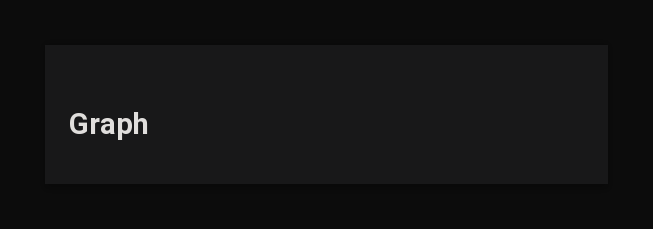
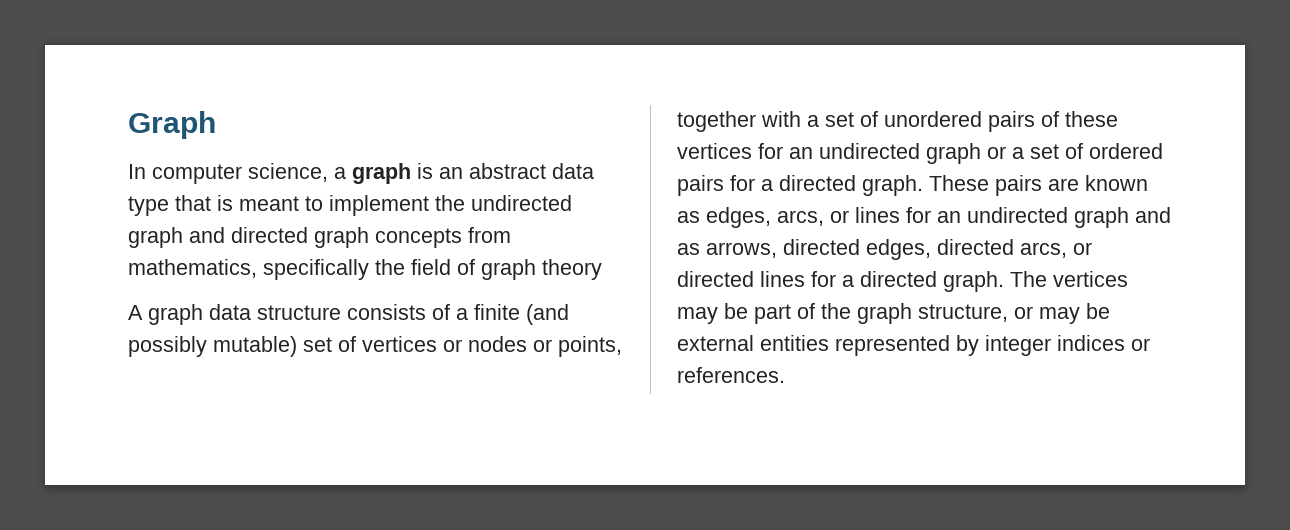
+ In computer science, a graph is an abstract data type that is meant to implement the undirected graph and directed graph concepts from mathematics, specifically the field of graph theory
+ A graph data structure consists of a finite (and possibly mutable) set of vertices or nodes or points, together with a set of unordered pairs of these vertices for an undirected graph or a set of ordered pairs for a directed graph. These pairs are known as edges, arcs, or lines for an undirected graph and as arrows, directed edges, directed arcs, or directed lines for a directed graph. The vertices may be part of the graph structure, or may be external entities represented by integer indices or references.

